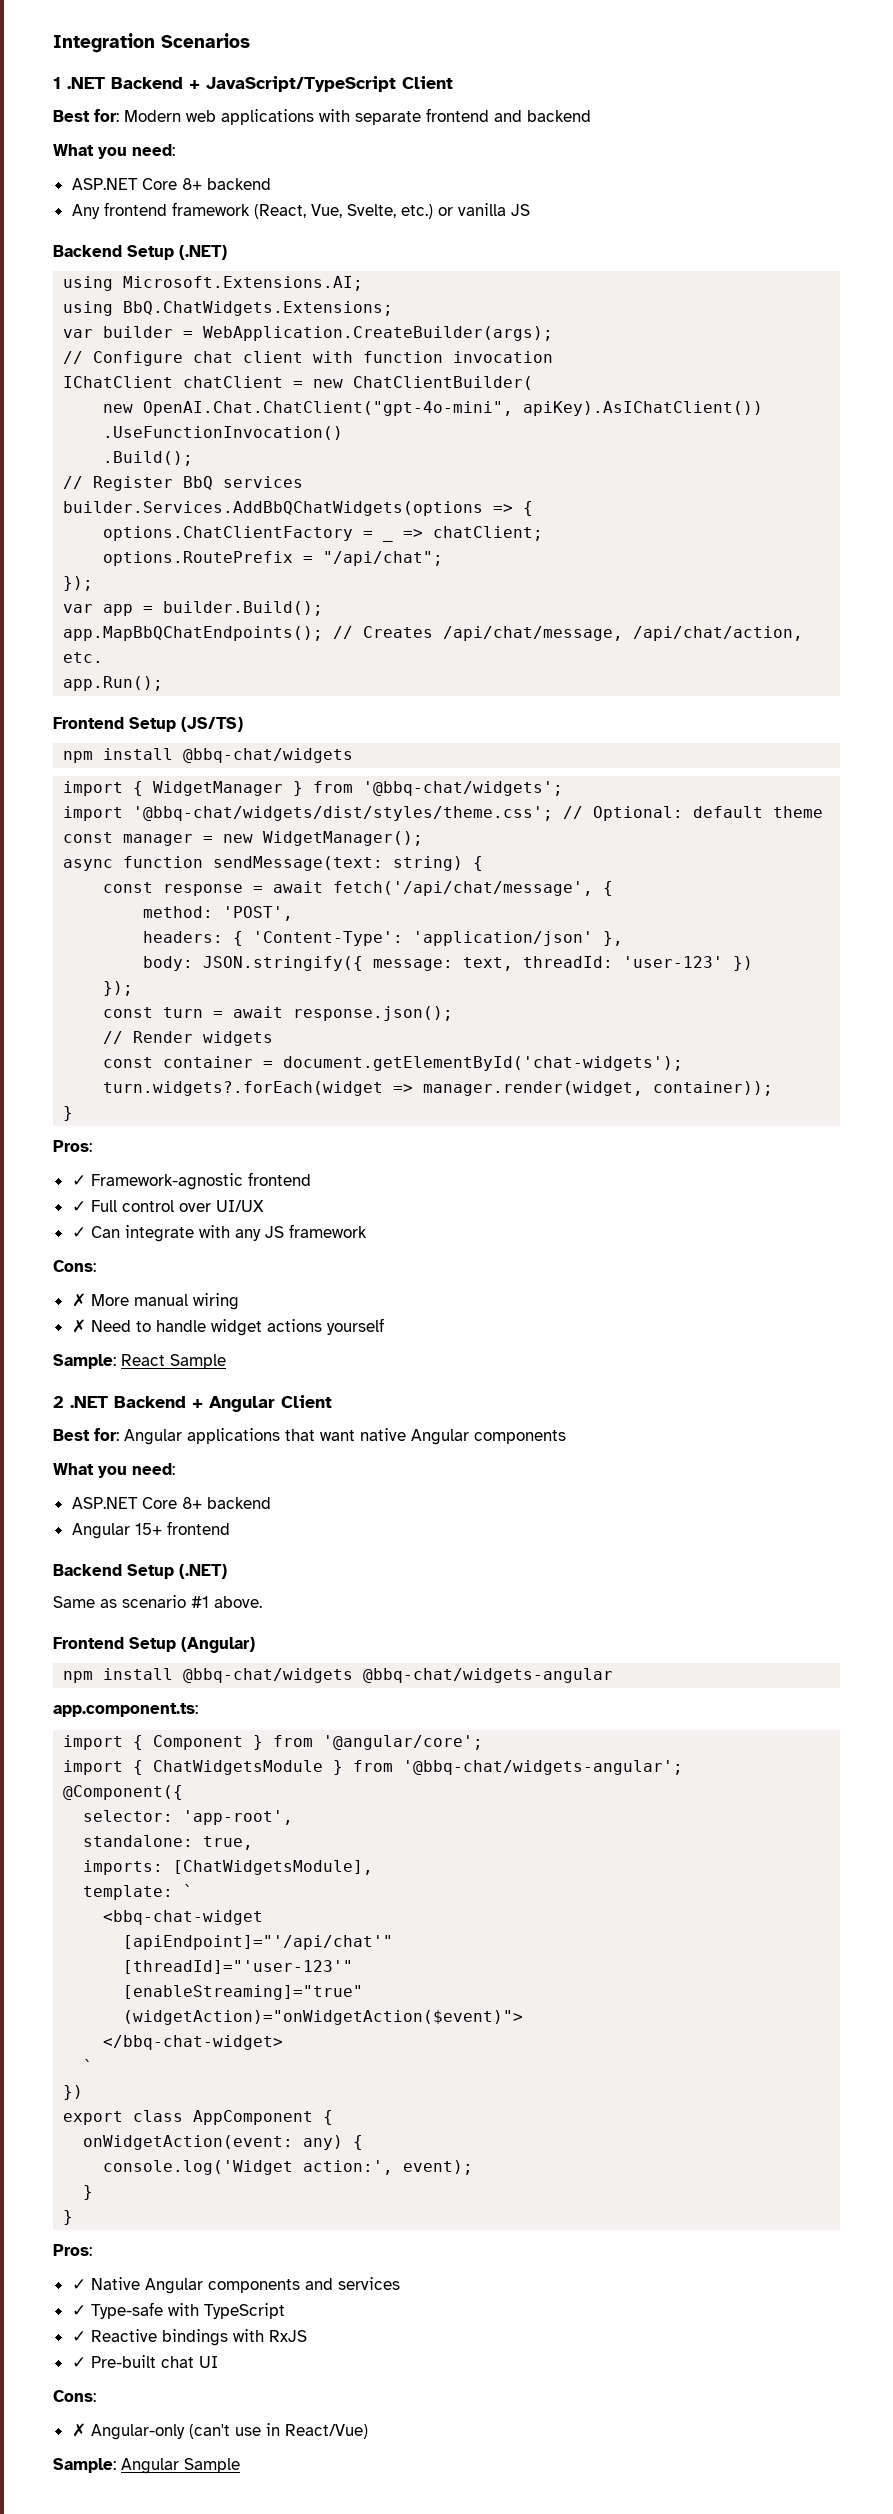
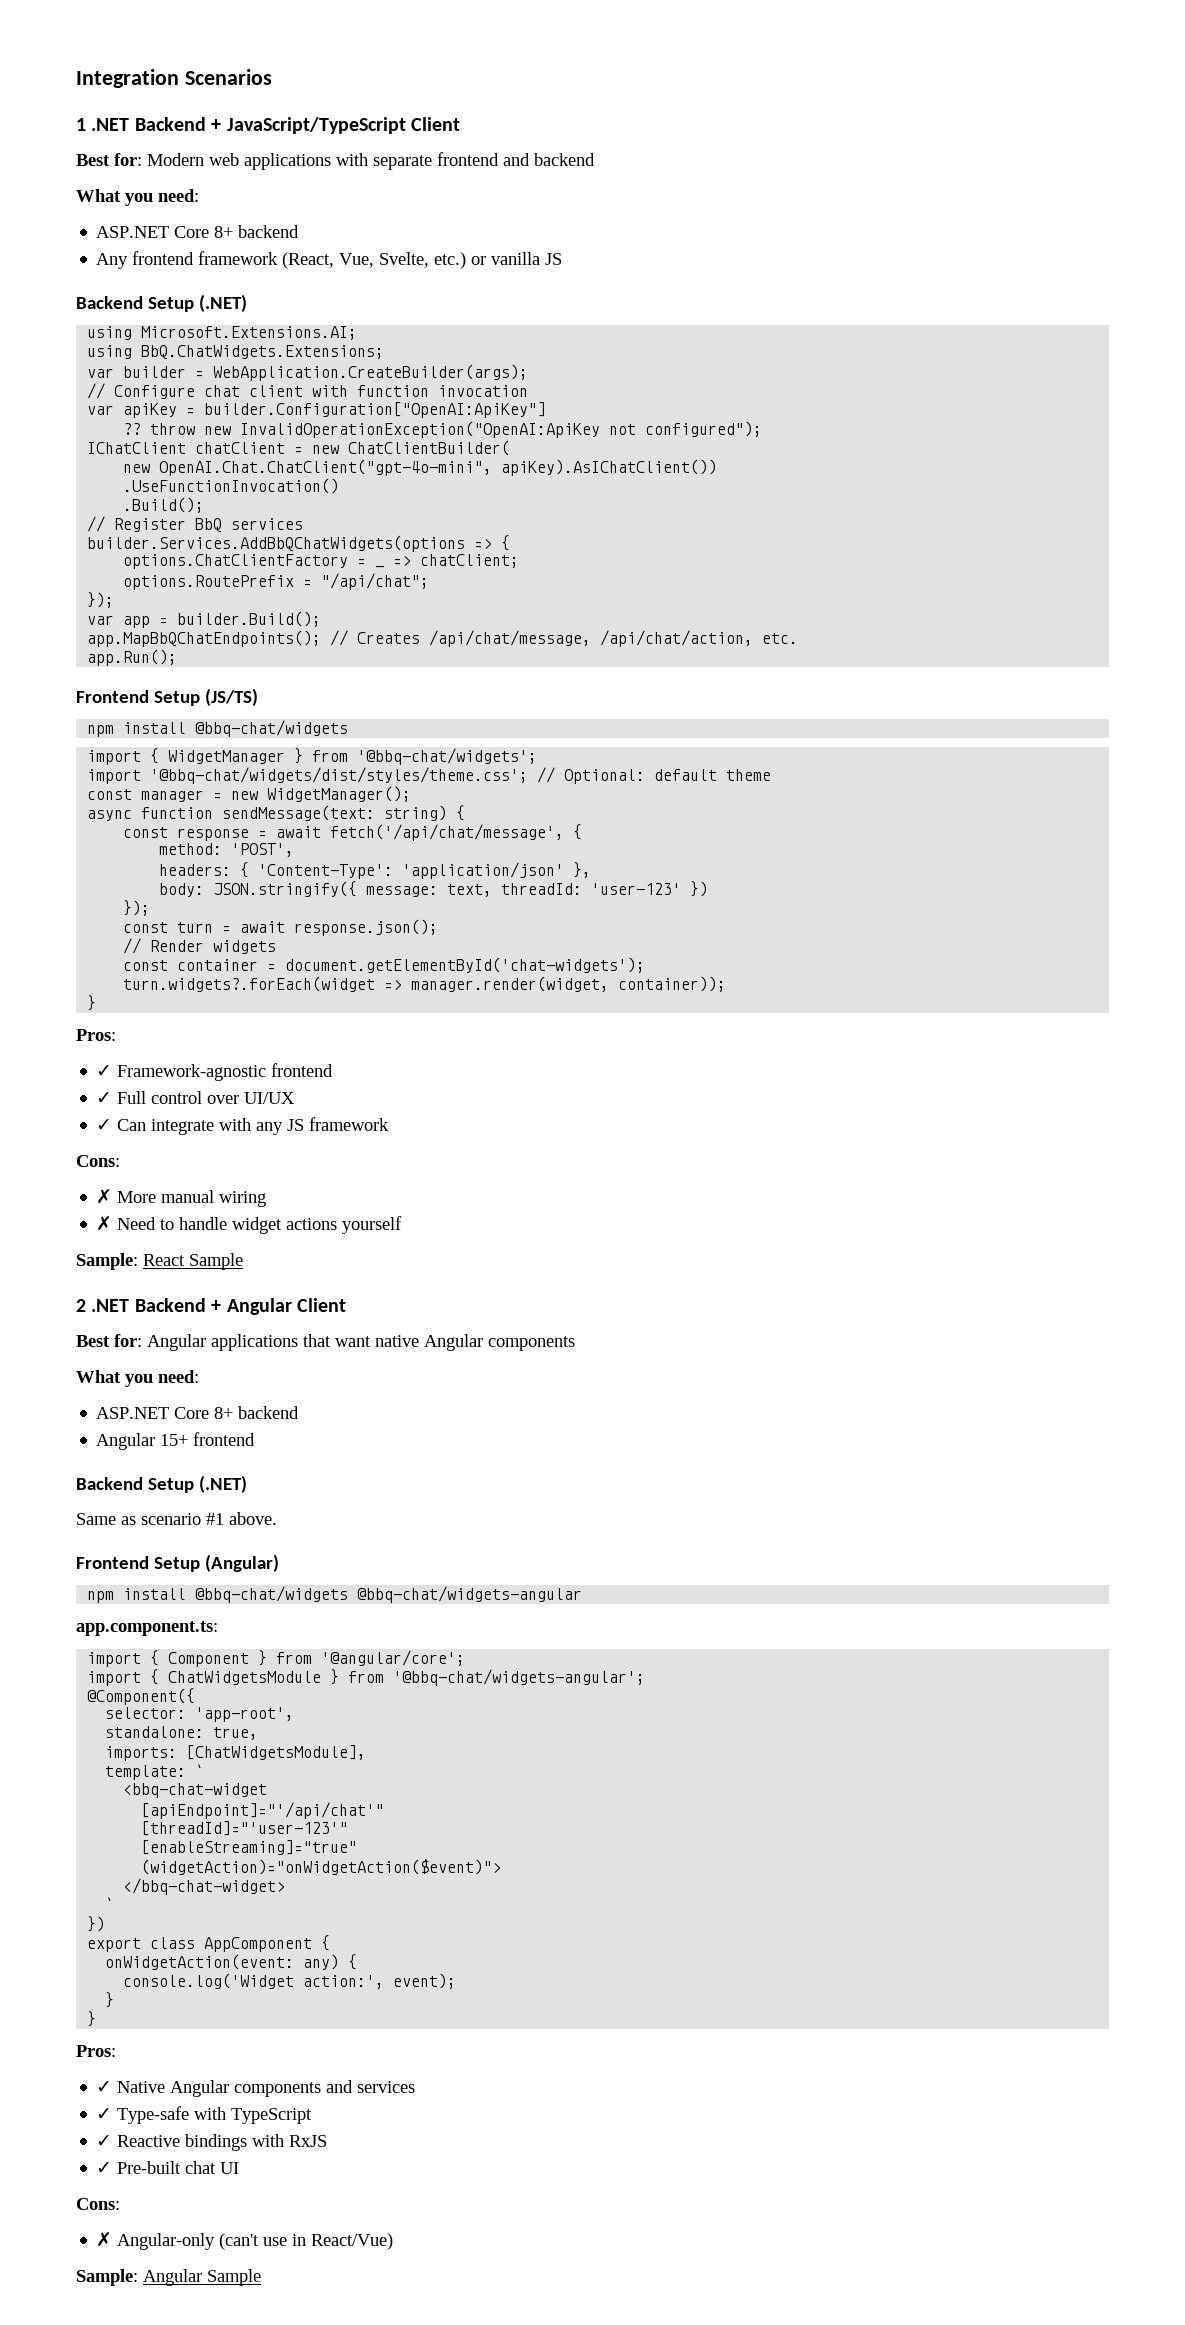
+ var apiKey = builder.Configuration["OpenAI:ApiKey"]
+ ?? throw new InvalidOperationException("OpenAI:ApiKey not configured");

